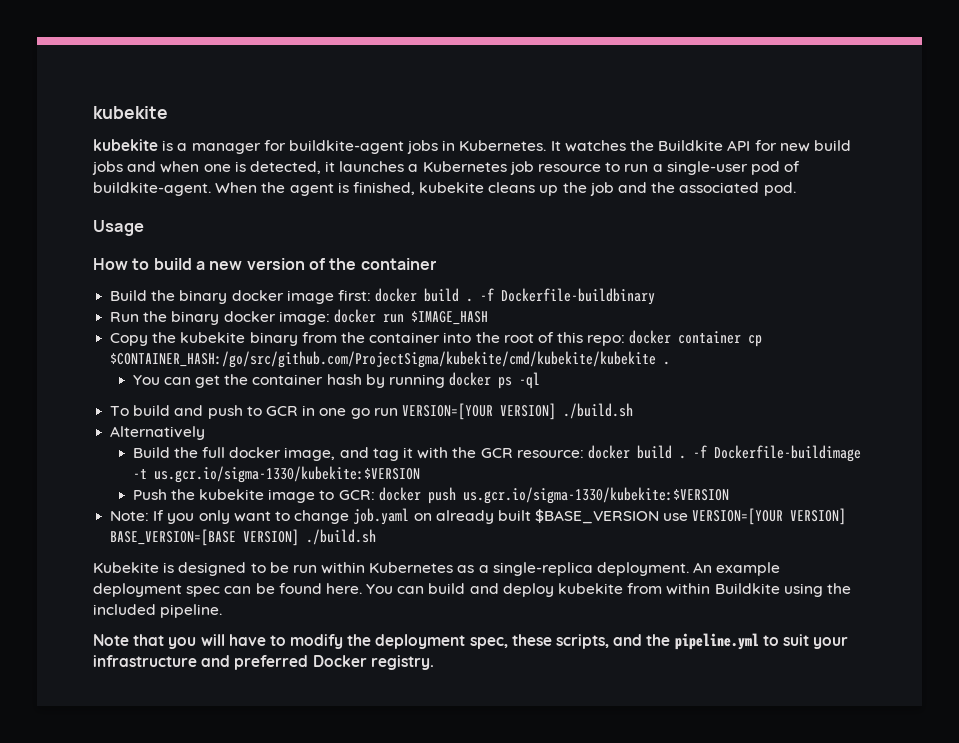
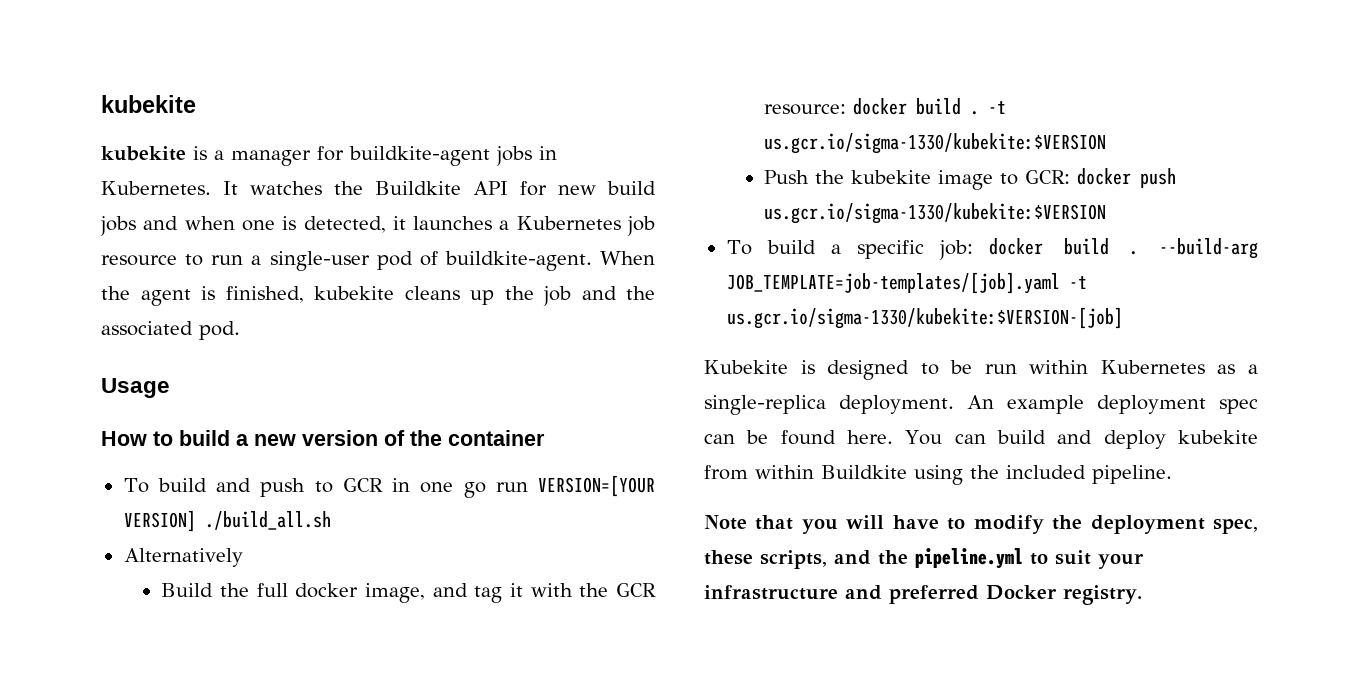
- Build the binary docker image first: docker build . -f Dockerfile-buildbinary
- Run the binary docker image: docker run $IMAGE_HASH
- Copy the kubekite binary from the container into the root of this repo: docker container cp $CONTAINER_HASH:/go/src/github.com/ProjectSigma/kubekite/cmd/kubekite/kubekite .
- You can get the container hash by running docker ps -ql
- To build and push to GCR in one go run VERSION=[YOUR VERSION] ./build.sh
+ To build and push to GCR in one go run VERSION=[YOUR VERSION] ./build_all.sh
- -f Dockerfile-buildimage -t us.gcr.io/sigma-1330/kubekite:$VERSION
+ -t us.gcr.io/sigma-1330/kubekite:$VERSION
- Note: If you only want to change job.yaml on already built $BASE_VERSION use VERSION=[YOUR VERSION] BASE_VERSION=[BASE VERSION] ./build.sh
+ To build a specific job: docker build . --build-arg JOB_TEMPLATE=job-templates/[job].yaml -t us.gcr.io/sigma-1330/kubekite:$VERSION-[job]

